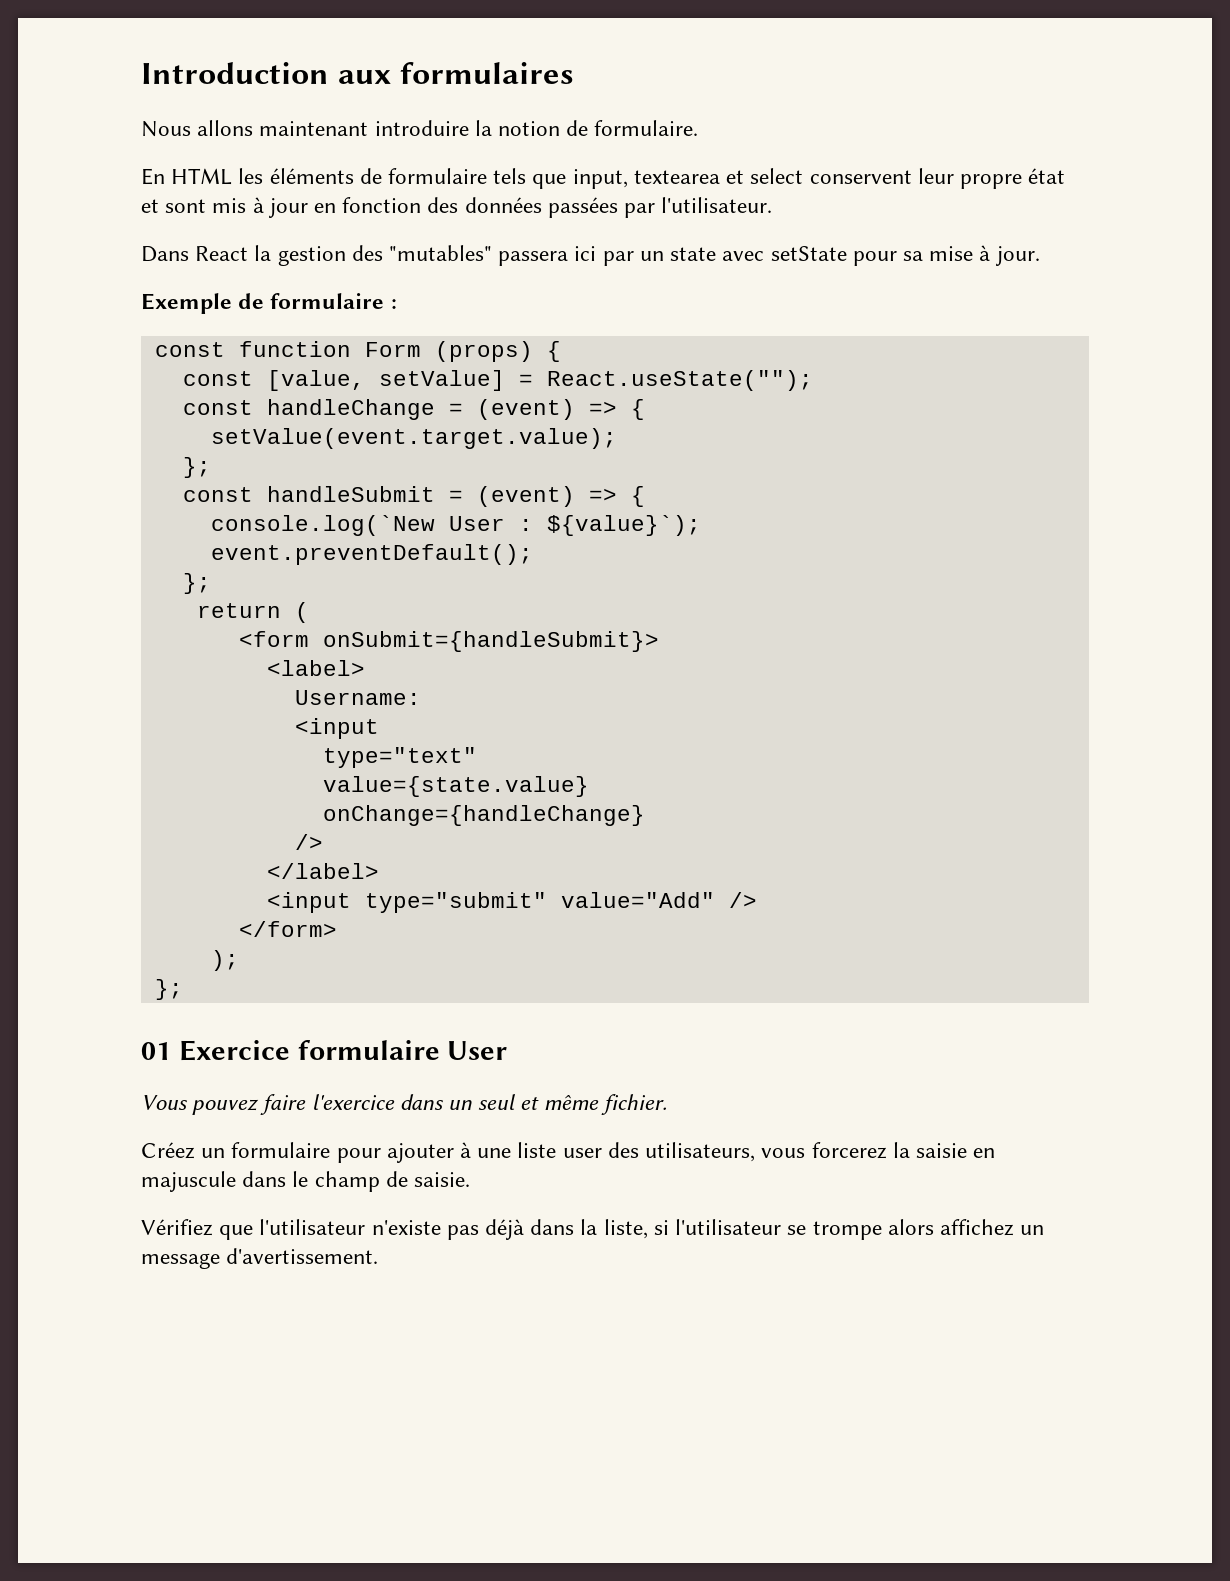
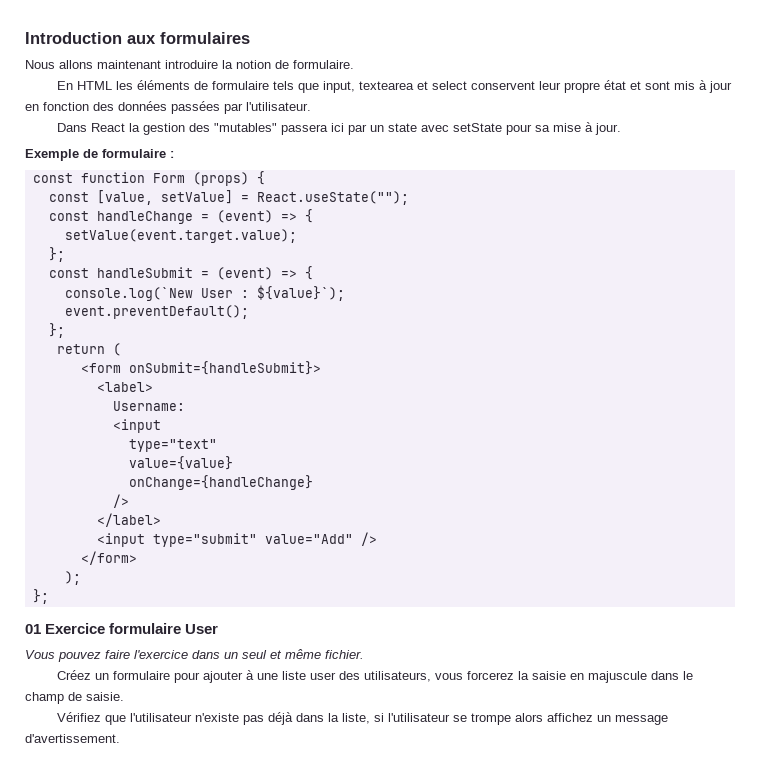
- value={state.value}
+ value={value}

